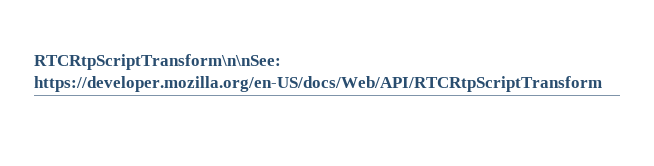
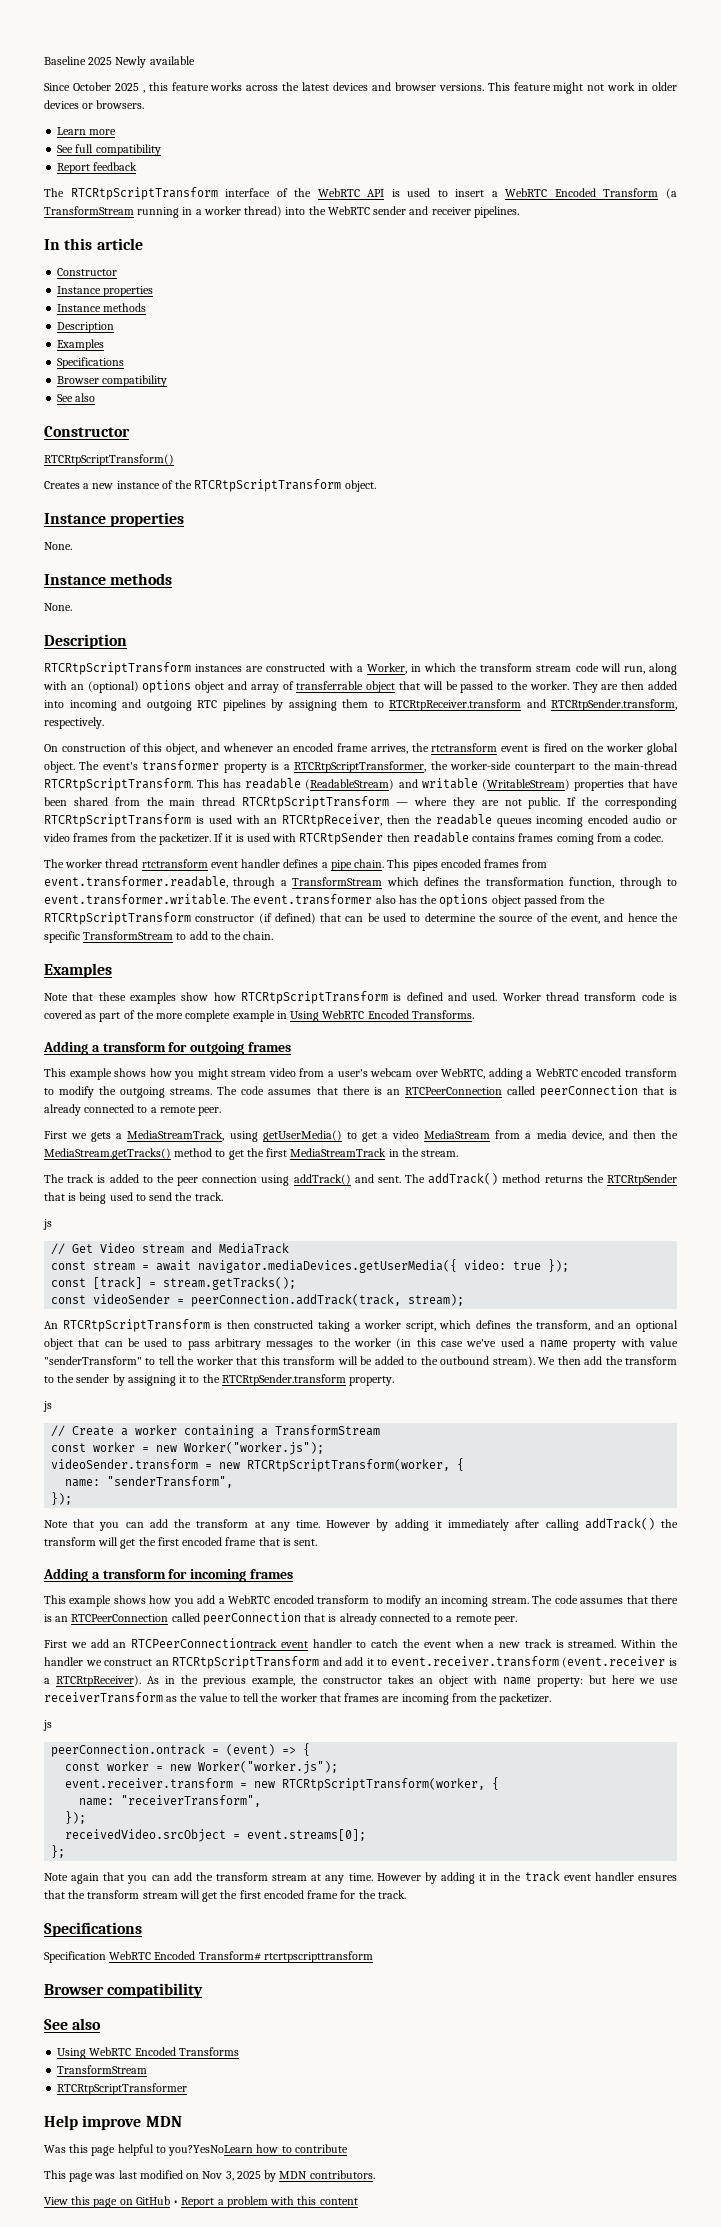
- RTCRtpScriptTransform\n\nSee: https://developer.mozilla.org/en-US/docs/Web/API/RTCRtpScriptTransform
+ Baseline 2025 Newly available
+ Since October 2025 , this feature works across the latest devices and browser versions. This feature might not work in older devices or browsers.
+ Learn more
+ See full compatibility
+ Report feedback
+ The RTCRtpScriptTransform interface of the WebRTC API is used to insert a WebRTC Encoded Transform (a TransformStream running in a worker thread) into the WebRTC sender and receiver pipelines.
+ In this article
+ Constructor
+ Instance properties
+ Instance methods
+ Description
+ Examples
+ Specifications
+ Browser compatibility
+ See also
+ Constructor
+ RTCRtpScriptTransform()
+ Creates a new instance of the RTCRtpScriptTransform object.
+ Instance properties
+ None.
+ Instance methods
+ None.
+ Description
+ RTCRtpScriptTransform instances are constructed with a Worker, in which the transform stream code will run, along with an (optional) options object and array of transferrable object that will be passed to the worker. They are then added into incoming and outgoing RTC pipelines by assigning them to RTCRtpReceiver.transform and RTCRtpSender.transform, respectively.
+ On construction of this object, and whenever an encoded frame arrives, the rtctransform event is fired on the worker global object. The event's transformer property is a RTCRtpScriptTransformer, the worker-side counterpart to the main-thread RTCRtpScriptTransform. This has readable (ReadableStream) and writable (WritableStream) properties that have been shared from the main thread RTCRtpScriptTransform — where they are not public. If the corresponding RTCRtpScriptTransform is used with an RTCRtpReceiver, then the readable queues incoming encoded audio or video frames from the packetizer. If it is used with RTCRtpSender then readable contains frames coming from a codec.
+ The worker thread rtctransform event handler defines a pipe chain. This pipes encoded frames from event.transformer.readable, through a TransformStream which defines the transformation function, through to event.transformer.writable. The event.transformer also has the options object passed from the RTCRtpScriptTransform constructor (if defined) that can be used to determine the source of the event, and hence the specific TransformStream to add to the chain.
+ Examples
+ Note that these examples show how RTCRtpScriptTransform is defined and used. Worker thread transform code is covered as part of the more complete example in Using WebRTC Encoded Transforms.
+ Adding a transform for outgoing frames
+ This example shows how you might stream video from a user's webcam over WebRTC, adding a WebRTC encoded transform to modify the outgoing streams. The code assumes that there is an RTCPeerConnection called peerConnection that is already connected to a remote peer.
+ First we gets a MediaStreamTrack, using getUserMedia() to get a video MediaStream from a media device, and then the MediaStream.getTracks() method to get the first MediaStreamTrack in the stream.
+ The track is added to the peer connection using addTrack() and sent. The addTrack() method returns the RTCRtpSender that is being used to send the track.
+ js
+ // Get Video stream and MediaTrack
+ const stream = await navigator.mediaDevices.getUserMedia({ video: true });
+ const [track] = stream.getTracks();
+ const videoSender = peerConnection.addTrack(track, stream);
+ An RTCRtpScriptTransform is then constructed taking a worker script, which defines the transform, and an optional object that can be used to pass arbitrary messages to the worker (in this case we've used a name property with value "senderTransform" to tell the worker that this transform will be added to the outbound stream). We then add the transform to the sender by assigning it to the RTCRtpSender.transform property.
+ js
+ // Create a worker containing a TransformStream
+ const worker = new Worker("worker.js");
+ videoSender.transform = new RTCRtpScriptTransform(worker, {
+ name: "senderTransform",
+ });
+ Note that you can add the transform at any time. However by adding it immediately after calling addTrack() the transform will get the first encoded frame that is sent.
+ Adding a transform for incoming frames
+ This example shows how you add a WebRTC encoded transform to modify an incoming stream. The code assumes that there is an RTCPeerConnection called peerConnection that is already connected to a remote peer.
+ First we add an RTCPeerConnectiontrack event handler to catch the event when a new track is streamed. Within the handler we construct an RTCRtpScriptTransform and add it to event.receiver.transform (event.receiver is a RTCRtpReceiver). As in the previous example, the constructor takes an object with name property: but here we use receiverTransform as the value to tell the worker that frames are incoming from the packetizer.
+ js
+ peerConnection.ontrack = (event) => {
+ const worker = new Worker("worker.js");
+ event.receiver.transform = new RTCRtpScriptTransform(worker, {
+ name: "receiverTransform",
+ });
+ receivedVideo.srcObject = event.streams[0];
+ };
+ Note again that you can add the transform stream at any time. However by adding it in the track event handler ensures that the transform stream will get the first encoded frame for the track.
+ Specifications
+ Specification WebRTC Encoded Transform# rtcrtpscripttransform
+ Browser compatibility
+ See also
+ Using WebRTC Encoded Transforms
+ TransformStream
+ RTCRtpScriptTransformer
+ Help improve MDN
+ Was this page helpful to you?YesNoLearn how to contribute
+ This page was last modified on Nov 3, 2025 by MDN contributors.
+ View this page on GitHub • Report a problem with this content

